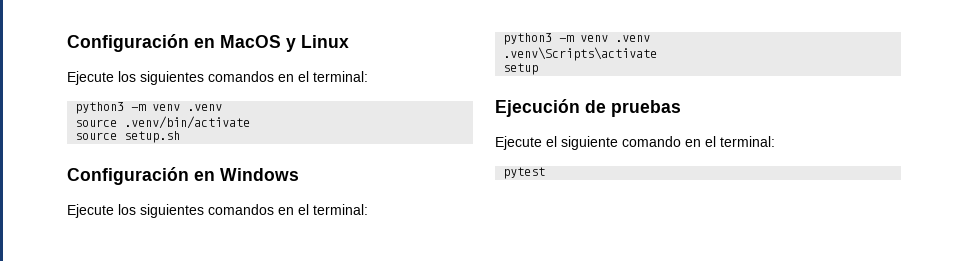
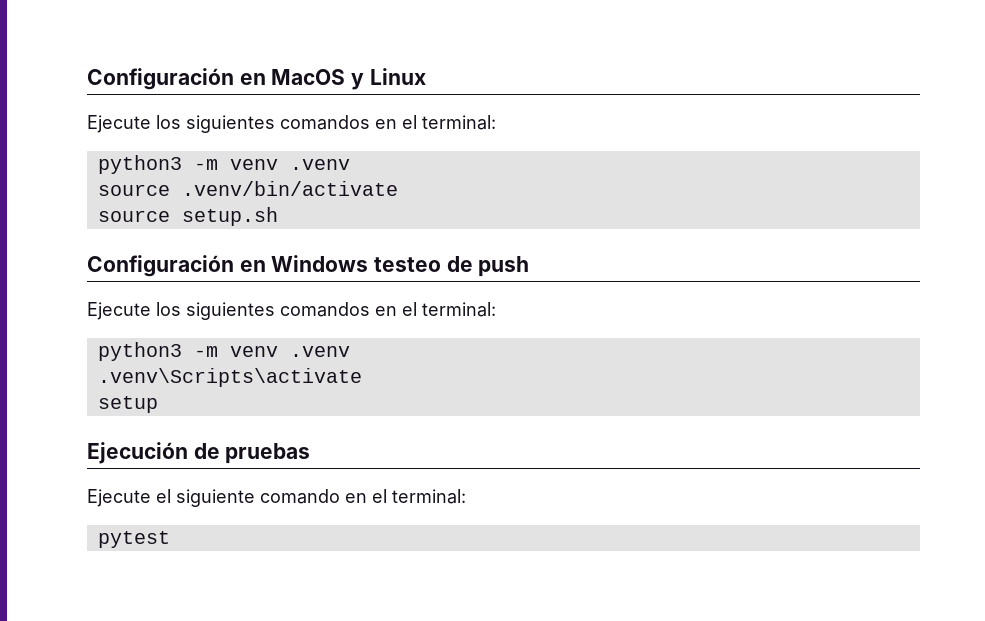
- Configuración en Windows
+ Configuración en Windows testeo de push

